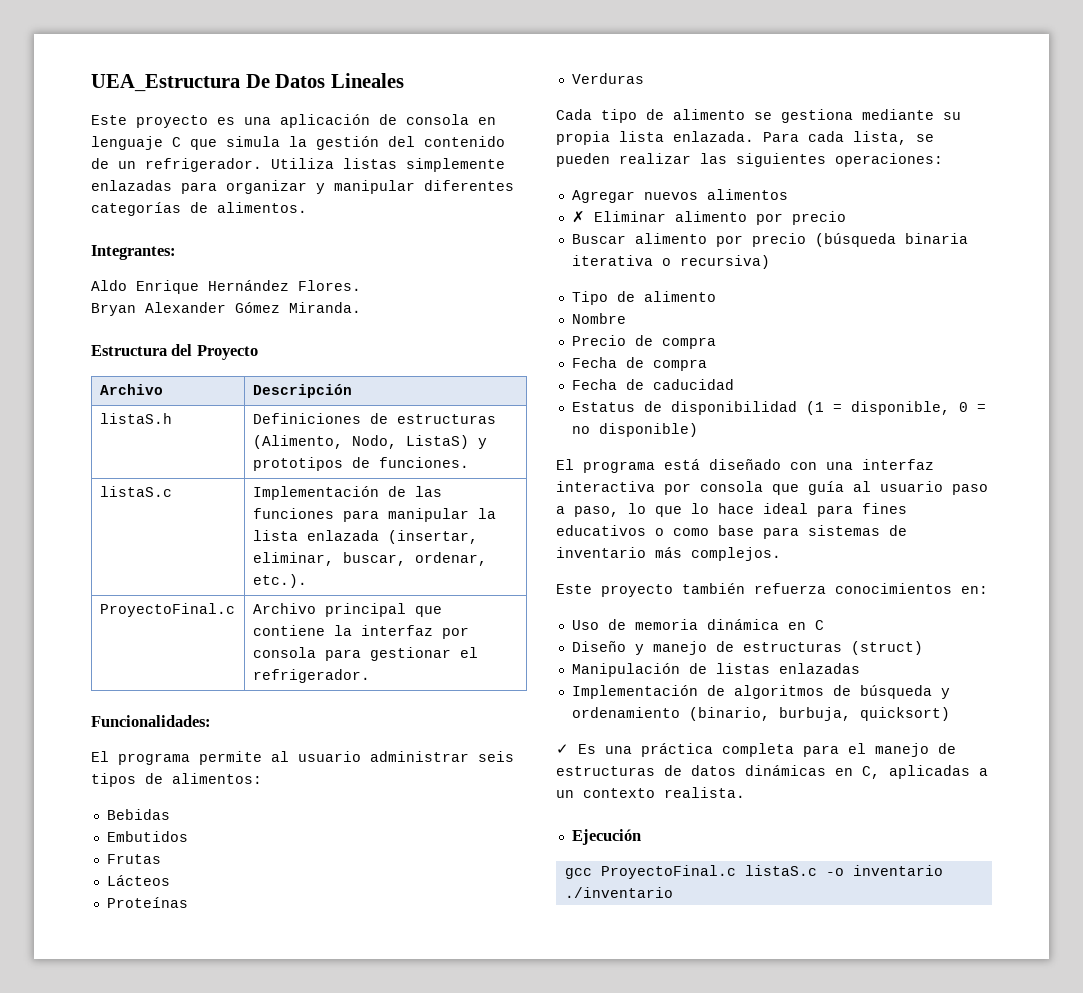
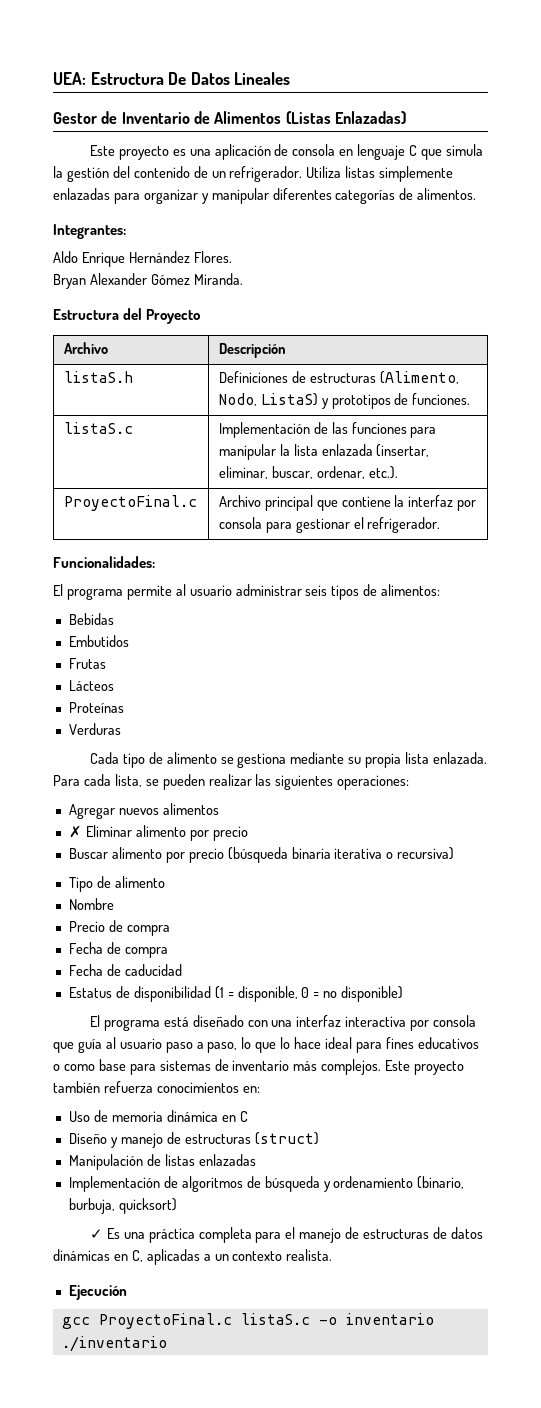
- UEA_Estructura De Datos Lineales
+ UEA: Estructura De Datos Lineales
+ Gestor de Inventario de Alimentos (Listas Enlazadas)
- El programa está diseñado con una interfaz interactiva por consola que guía al usuario paso a paso, lo que lo hace ideal para fines educativos o como base para sistemas de inventario más complejos.
- Este proyecto también refuerza conocimientos en:
+ El programa está diseñado con una interfaz interactiva por consola que guía al usuario paso a paso, lo que lo hace ideal para fines educativos o como base para sistemas de inventario más complejos. Este proyecto también refuerza conocimientos en:

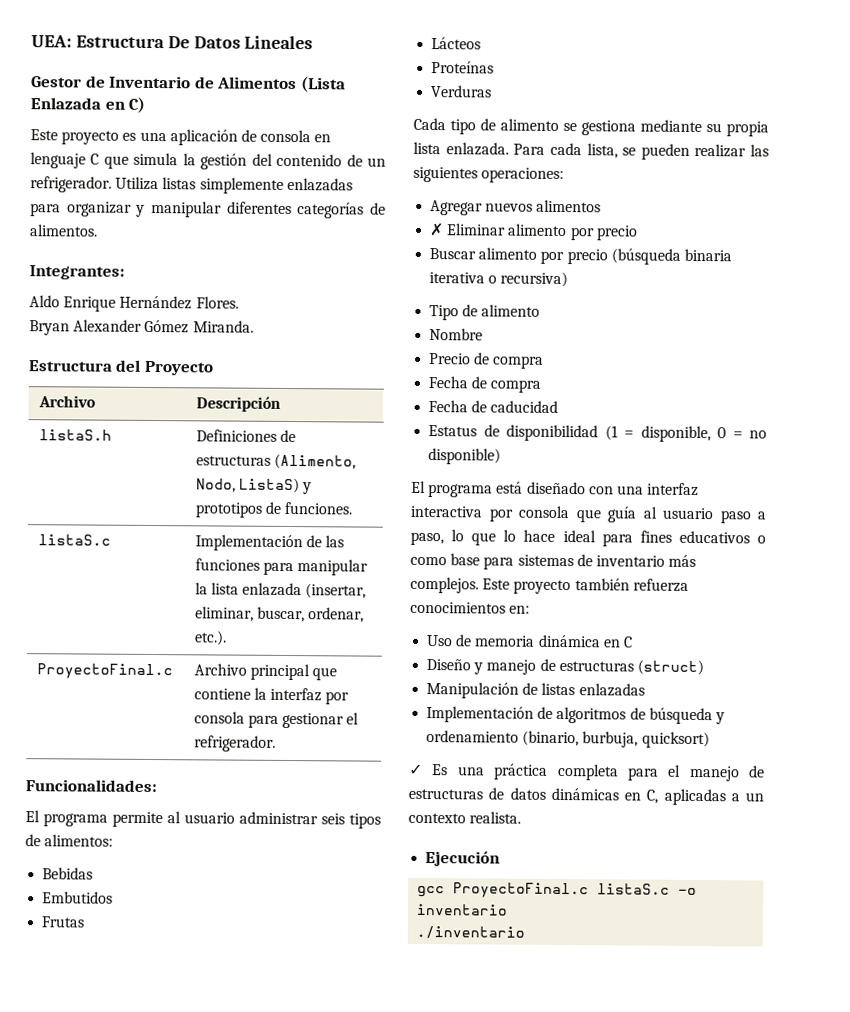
- Gestor de Inventario de Alimentos (Listas Enlazadas)
+ Gestor de Inventario de Alimentos (Lista Enlazada en C)

